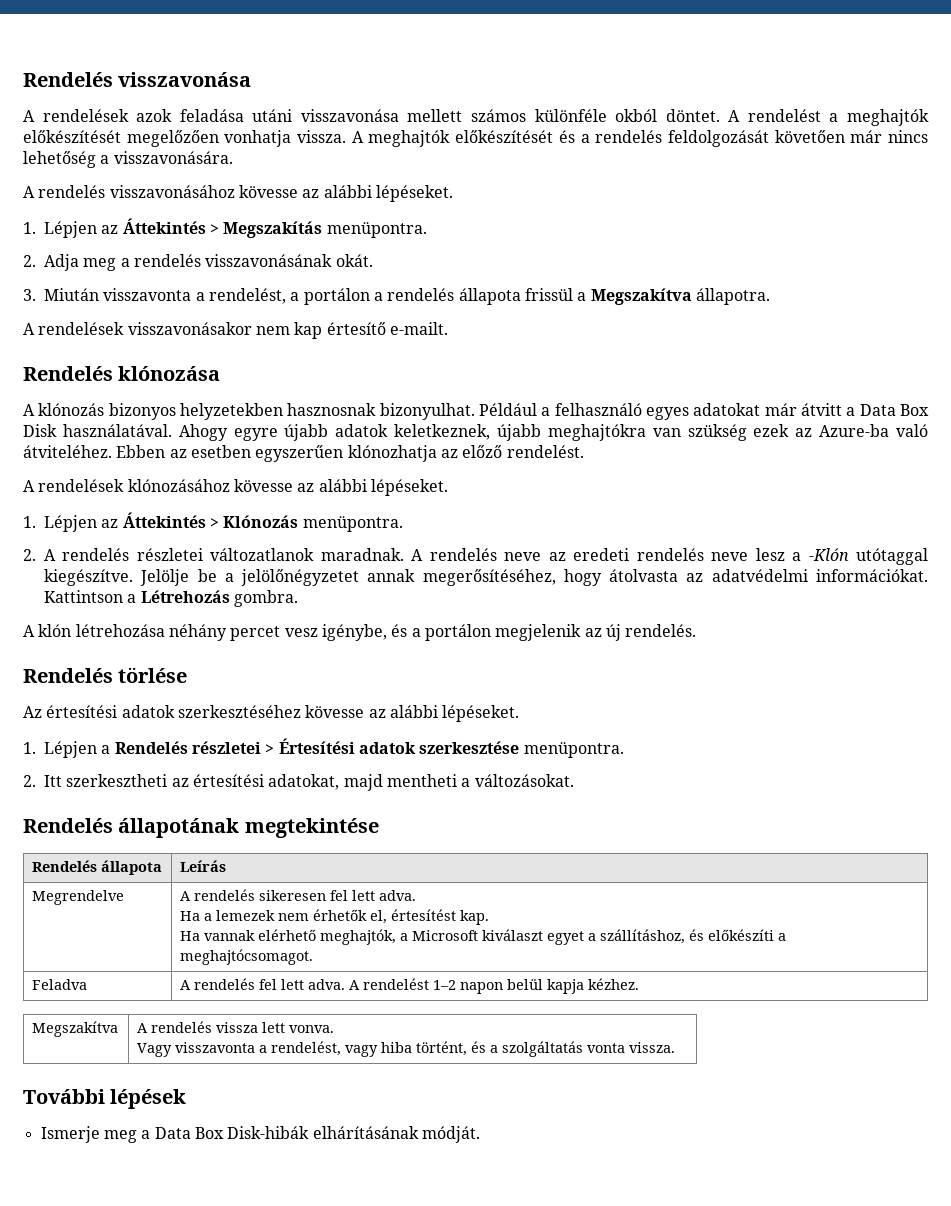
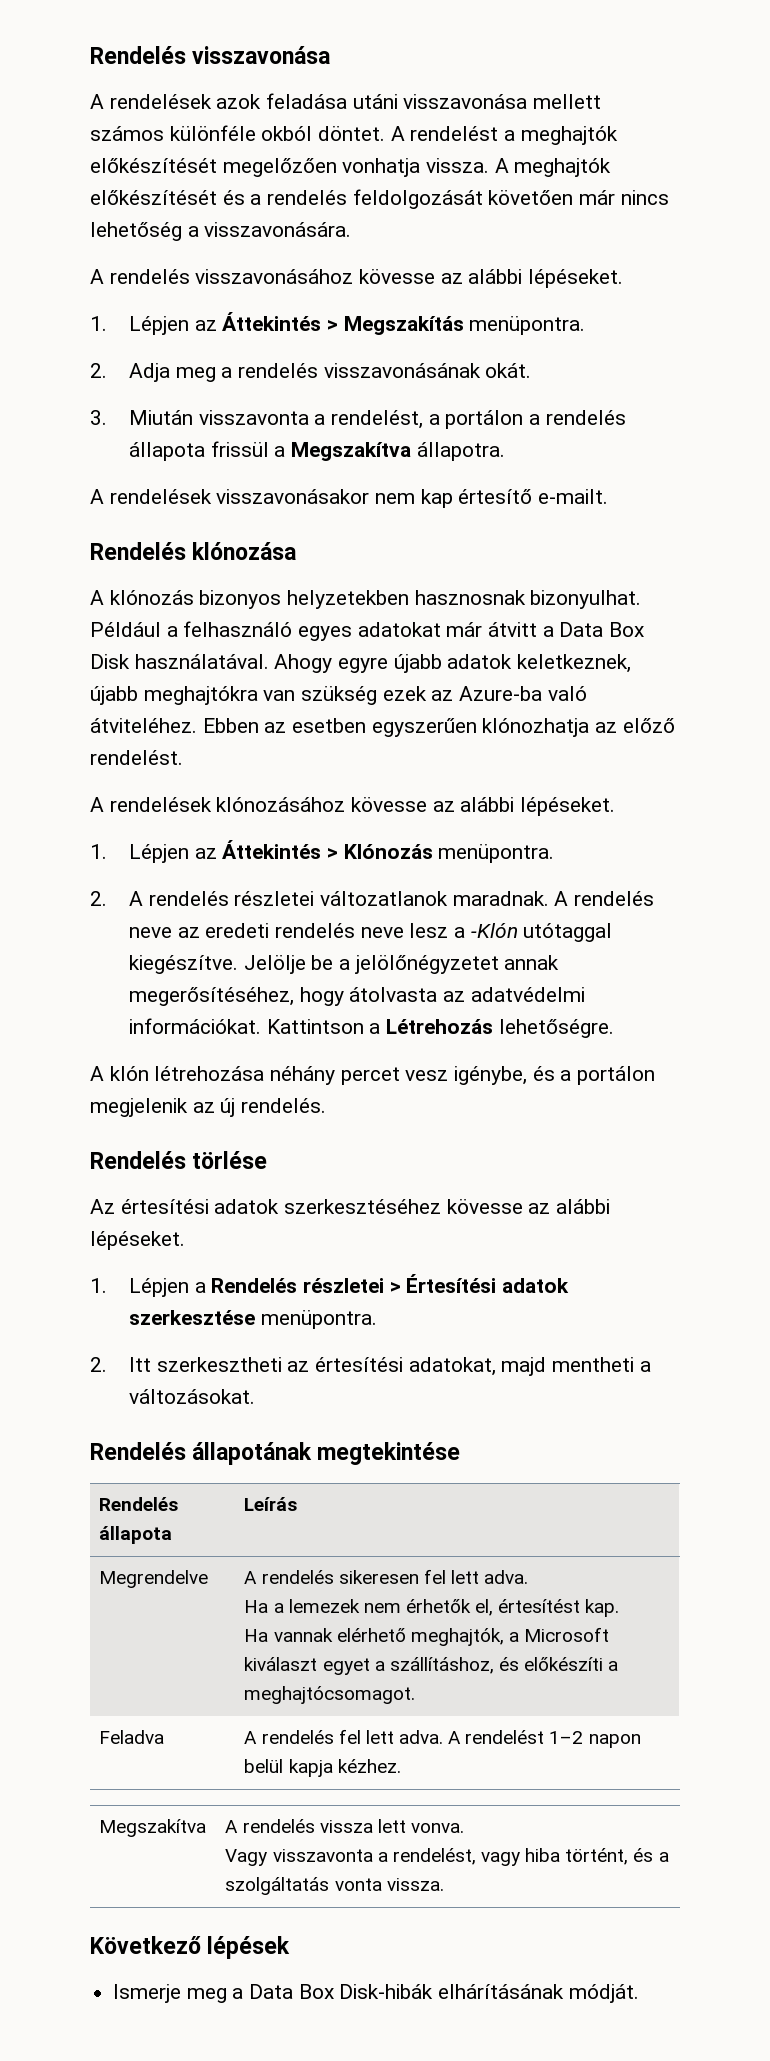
- Kattintson a Létrehozás gombra.
+ Kattintson a Létrehozás lehetőségre.
- További lépések
+ Következő lépések

